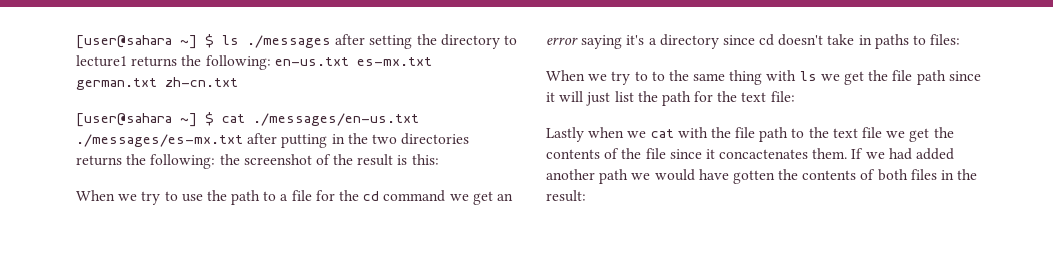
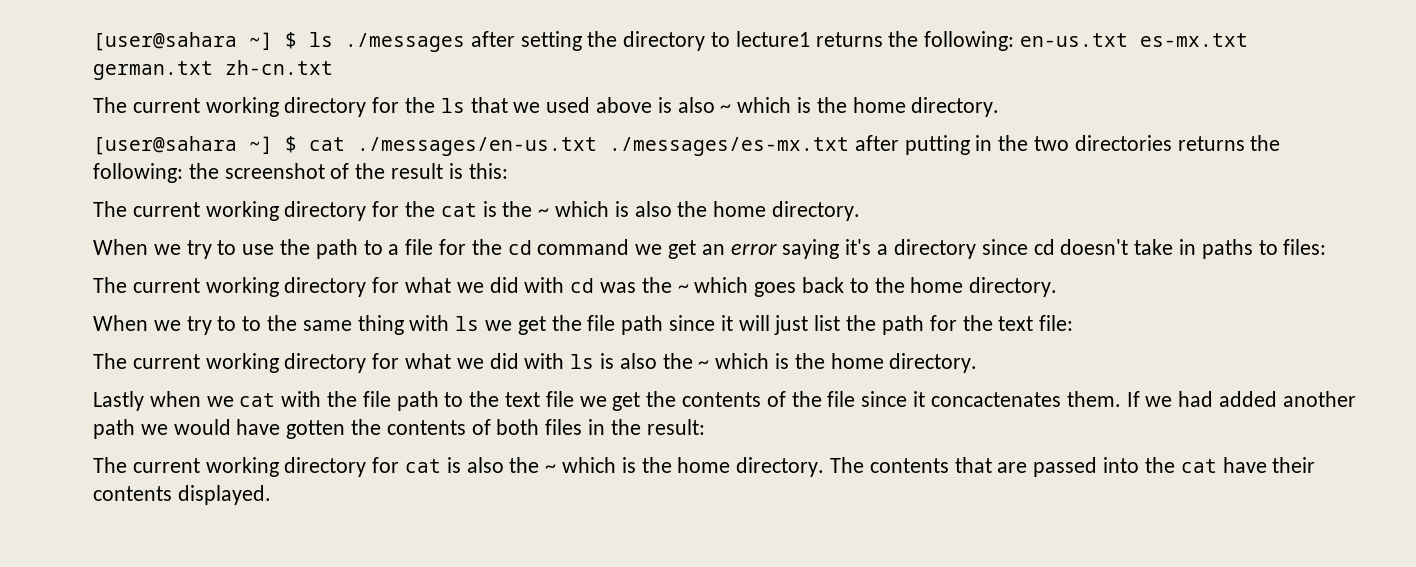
+ The current working directory for the ls that we used above is also ~ which is the home directory.
+ The current working directory for the cat is the ~ which is also the home directory.
+ The current working directory for what we did with cd was the ~ which goes back to the home directory.
+ The current working directory for what we did with ls is also the ~ which is the home directory.
+ The current working directory for cat is also the ~ which is the home directory. The contents that are passed into the cat have their contents displayed.

